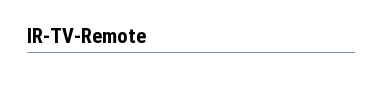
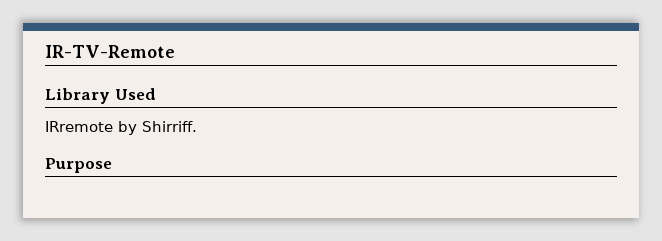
+ Library Used
+ IRremote by Shirriff.
+ Purpose

